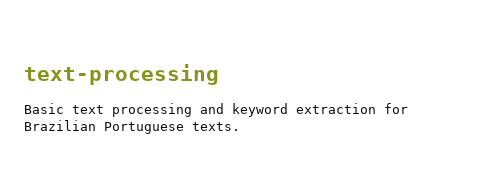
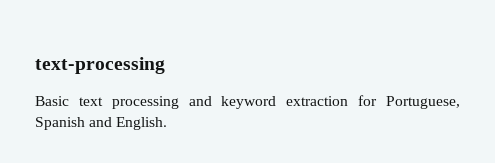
- Basic text processing and keyword extraction for Brazilian Portuguese texts.
+ Basic text processing and keyword extraction for Portuguese, Spanish and English.

